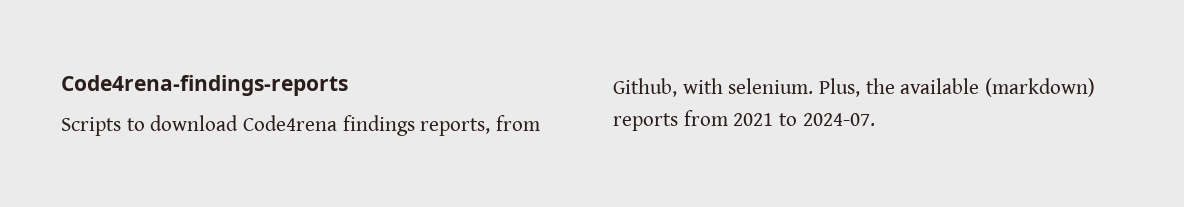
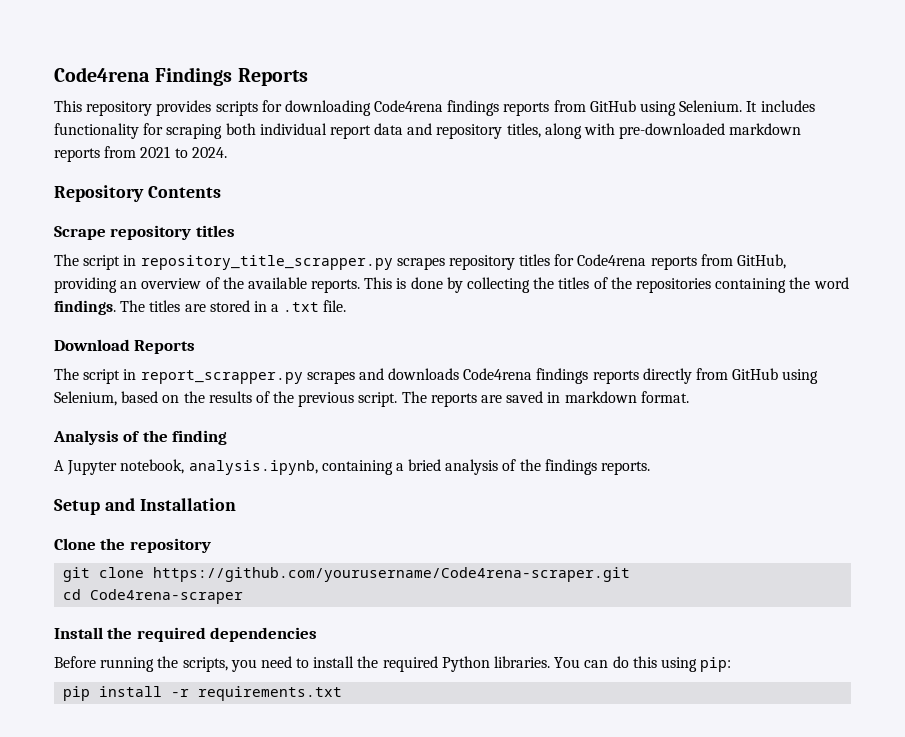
- Code4rena-findings-reports
- Scripts to download Code4rena findings reports, from Github, with selenium. Plus, the available (markdown) reports from 2021 to 2024-07.
+ Code4rena Findings Reports
+ This repository provides scripts for downloading Code4rena findings reports from GitHub using Selenium. It includes functionality for scraping both individual report data and repository titles, along with pre-downloaded markdown reports from 2021 to 2024.
+ Repository Contents
+ Scrape repository titles
+ The script in repository_title_scrapper.py scrapes repository titles for Code4rena reports from GitHub, providing an overview of the available reports. This is done by collecting the titles of the repositories containing the word findings. The titles are stored in a .txt file.
+ Download Reports
+ The script in report_scrapper.py scrapes and downloads Code4rena findings reports directly from GitHub using Selenium, based on the results of the previous script. The reports are saved in markdown format.
+ Analysis of the finding
+ A Jupyter notebook, analysis.ipynb, containing a bried analysis of the findings reports.
+ Setup and Installation
+ Clone the repository
+ git clone https://github.com/yourusername/Code4rena-scraper.git
+ cd Code4rena-scraper
+ Install the required dependencies
+ Before running the scripts, you need to install the required Python libraries. You can do this using pip:
+ pip install -r requirements.txt

